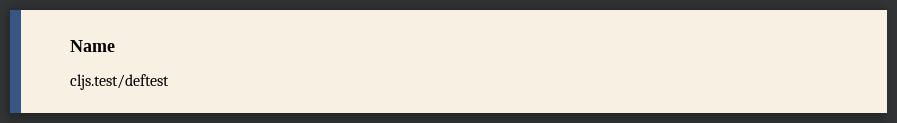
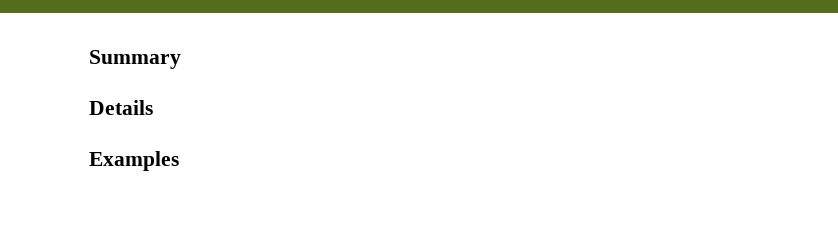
- Name
- cljs.test/deftest
+ Summary
+ Details
+ Examples

